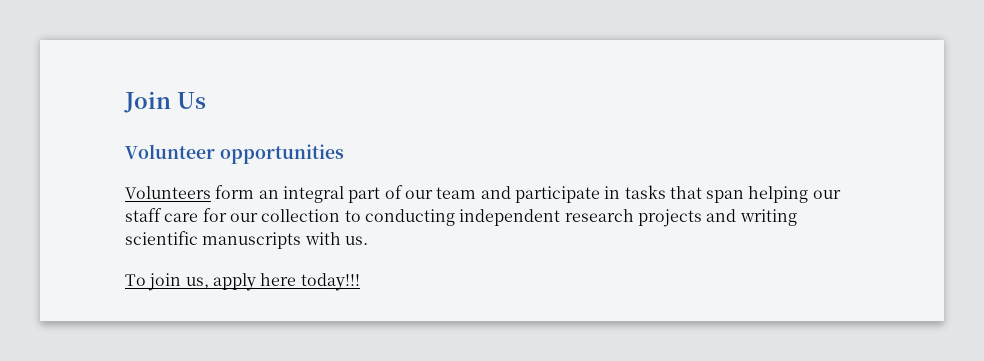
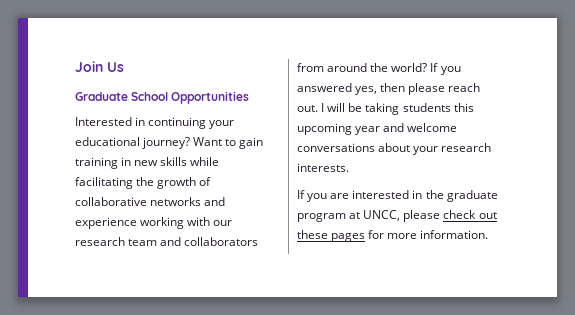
- Volunteer opportunities
- Volunteers form an integral part of our team and participate in tasks that span helping our staff care for our collection to conducting independent research projects and writing scientific manuscripts with us.
- To join us, apply here today!!!
+ Graduate School Opportunities
+ Interested in continuing your educational journey? Want to gain training in new skills while facilitating the growth of collaborative networks and experience working with our research team and collaborators from around the world? If you answered yes, then please reach out. I will be taking students this upcoming year and welcome conversations about your research interests.
+ If you are interested in the graduate program at UNCC, please check out these pages for more information.

